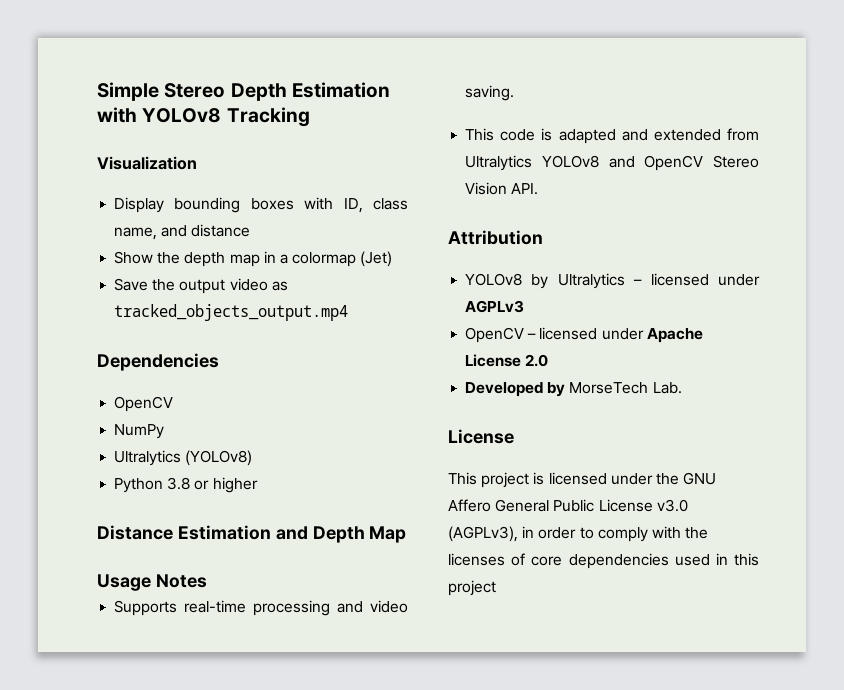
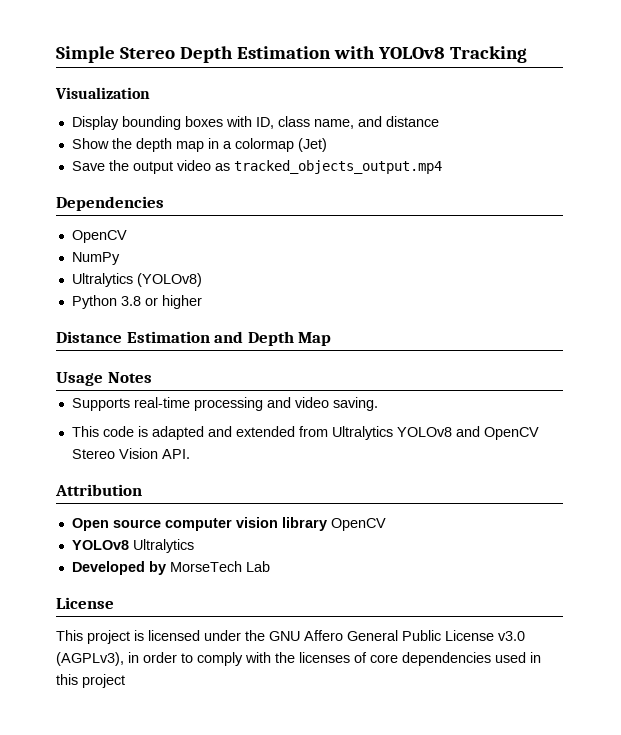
- YOLOv8 by Ultralytics – licensed under AGPLv3
- OpenCV – licensed under Apache License 2.0
+ Open source computer vision library OpenCV
+ YOLOv8 Ultralytics
- Developed by MorseTech Lab.
+ Developed by MorseTech Lab

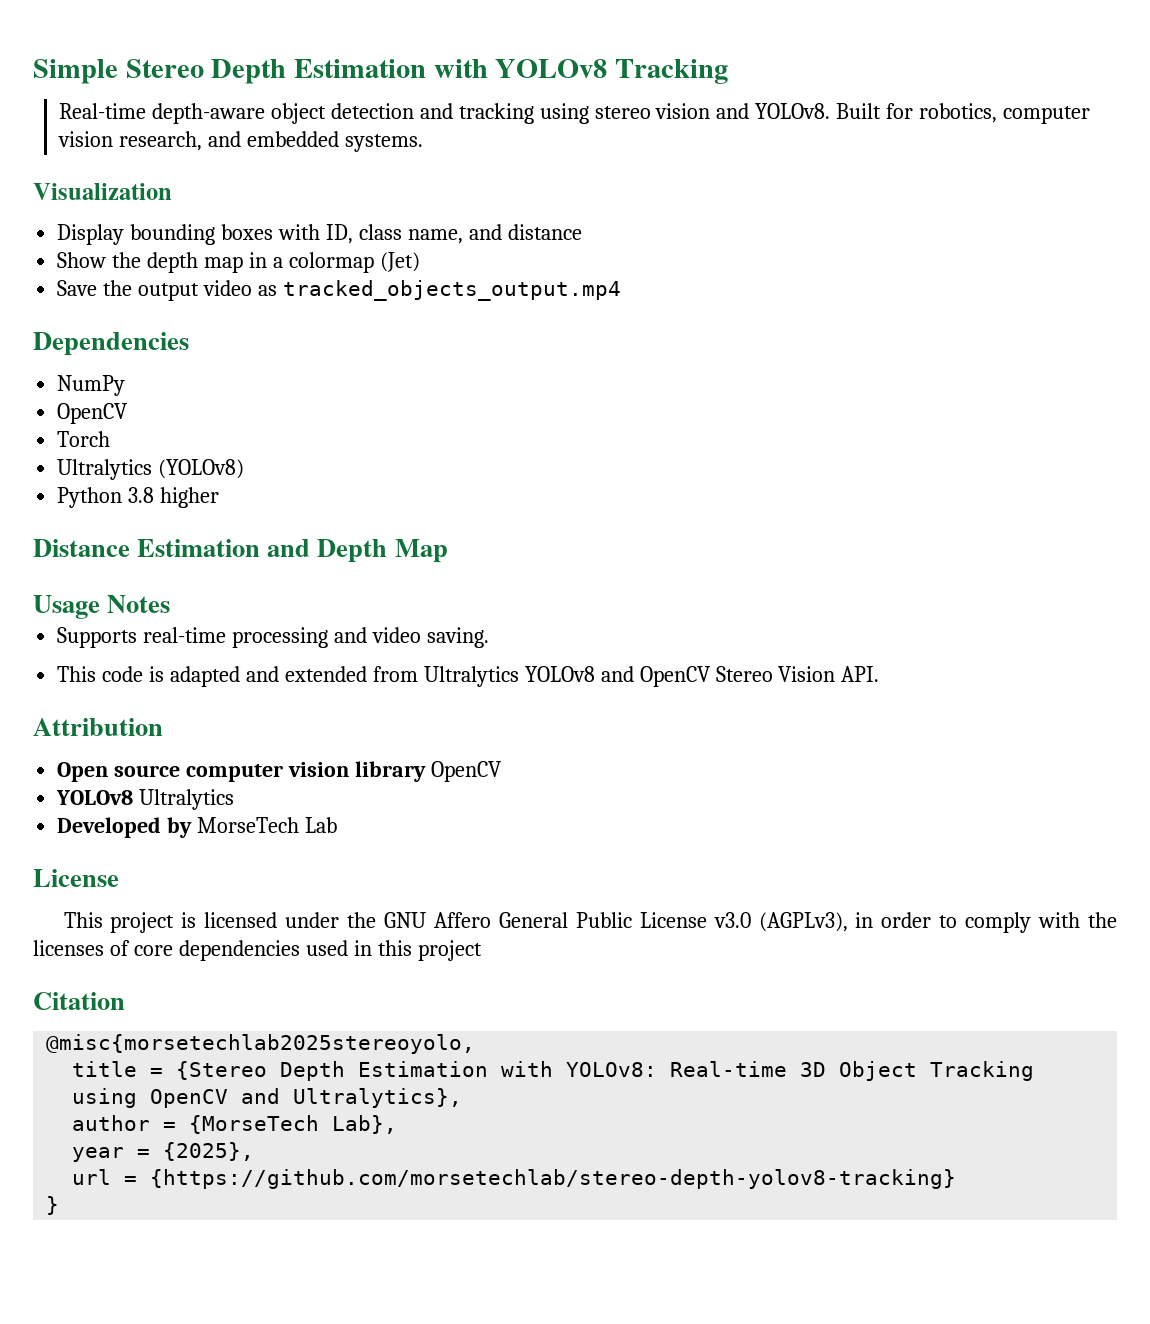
+ Real-time depth-aware object detection and tracking using stereo vision and YOLOv8. Built for robotics, computer vision research, and embedded systems.
  Dependencies
+ NumPy
  OpenCV
- NumPy
+ Torch
- Python 3.8 or higher
+ Python 3.8 higher
+ Citation
+ @misc{morsetechlab2025stereoyolo,
+ title = {Stereo Depth Estimation with YOLOv8: Real-time 3D Object Tracking using OpenCV and Ultralytics},
+ author = {MorseTech Lab},
+ year = {2025},
+ url = {https://github.com/morsetechlab/stereo-depth-yolov8-tracking}
+ }

